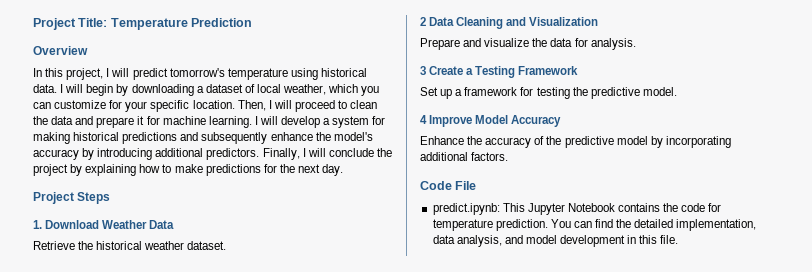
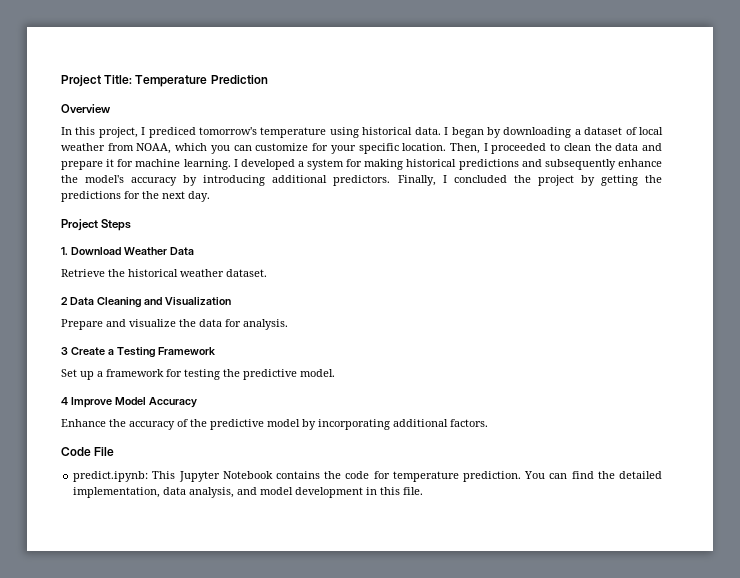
- In this project, I will predict tomorrow's temperature using historical data.
+ In this project, I prediced tomorrow's temperature using historical data.
- I will begin by downloading a dataset of local weather, which you can customize for your specific location.
+ I began by downloading a dataset of local weather from NOAA, which you can customize for your specific location.
- Then, I will proceed to clean the data and prepare it for machine learning.
+ Then, I proceeded to clean the data and prepare it for machine learning.
- I will develop a system for making historical predictions and subsequently enhance the model's accuracy by introducing additional predictors.
+ I developed a system for making historical predictions and subsequently enhance the model's accuracy by introducing additional predictors.
- Finally, I will conclude the project by explaining how to make predictions for the next day.
+ Finally, I concluded the project by getting the predictions for the next day.

